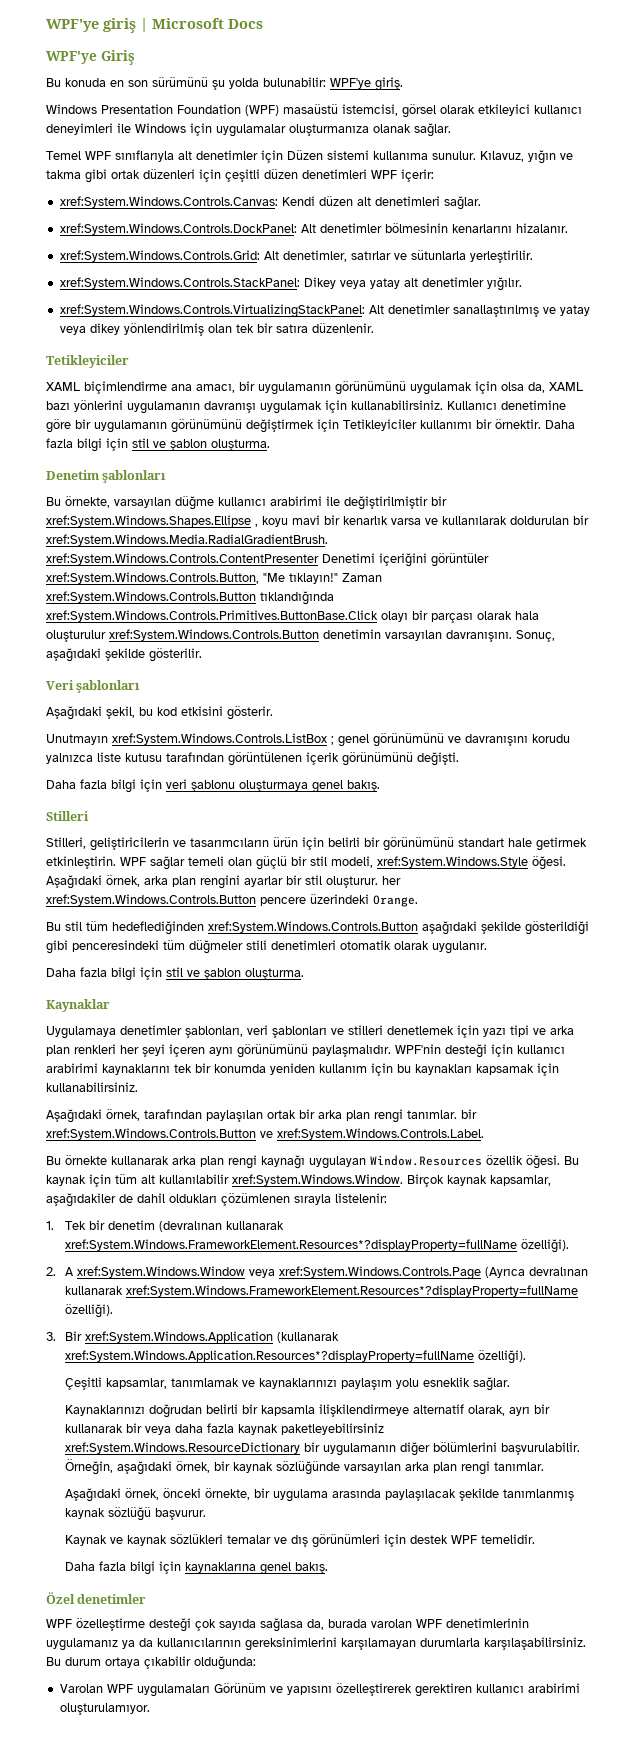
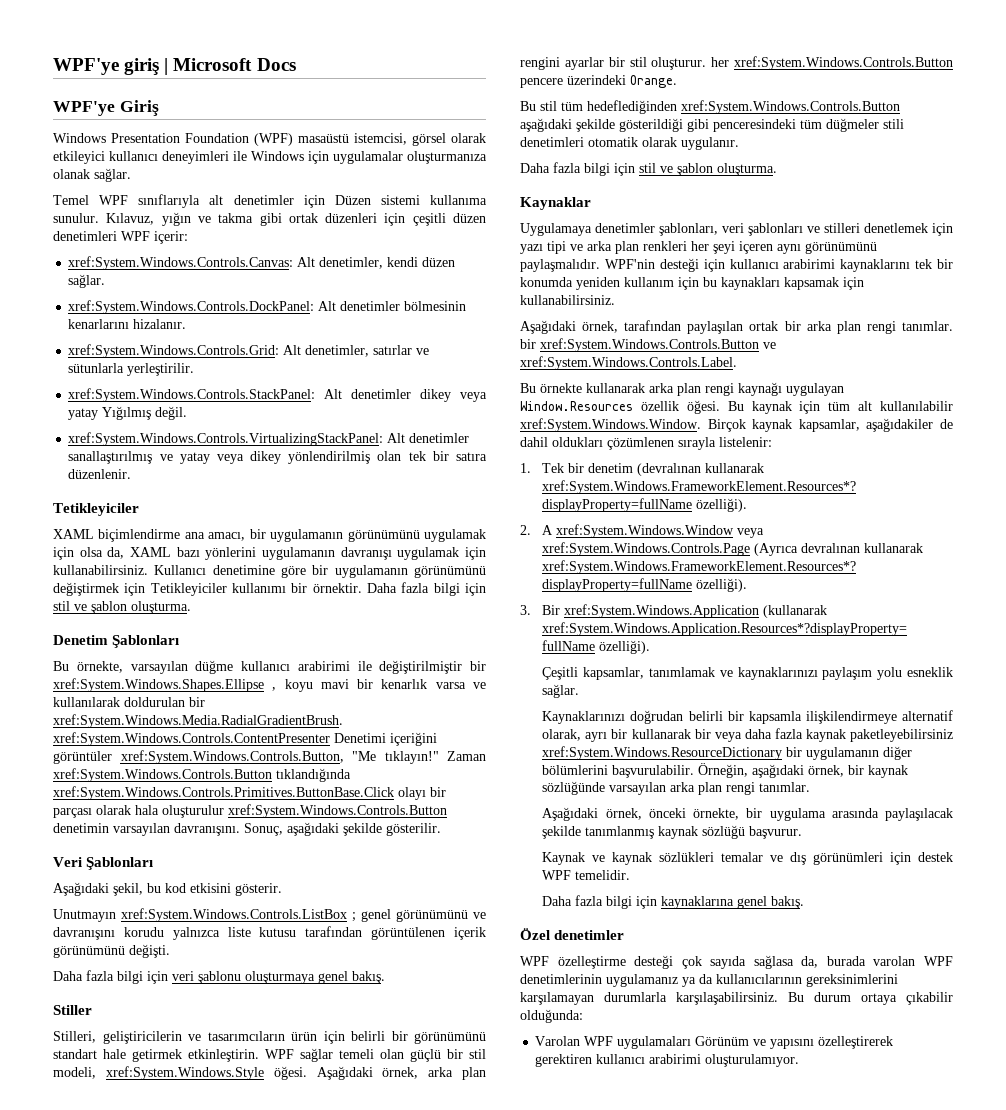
- Bu konuda en son sürümünü şu yolda bulunabilir: WPF'ye giriş.
- xref:System.Windows.Controls.Canvas: Kendi düzen alt denetimleri sağlar.
+ xref:System.Windows.Controls.Canvas: Alt denetimler, kendi düzen sağlar.
- xref:System.Windows.Controls.StackPanel: Dikey veya yatay alt denetimler yığılır.
+ xref:System.Windows.Controls.StackPanel: Alt denetimler dikey veya yatay Yığılmış değil.
- Denetim şablonları
+ Denetim Şablonları
- Veri şablonları
+ Veri Şablonları
- Stilleri
+ Stiller

